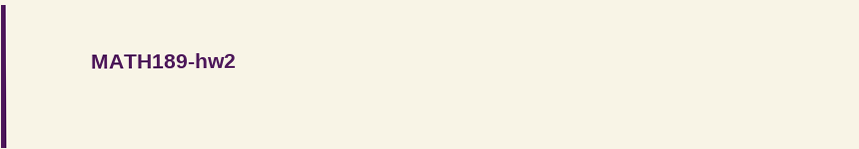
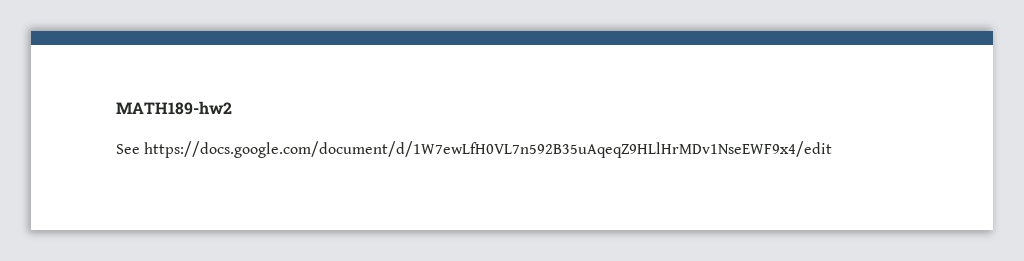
+ See https://docs.google.com/document/d/1W7ewLfH0VL7n592B35uAqeqZ9HLlHrMDv1NseEWF9x4/edit

